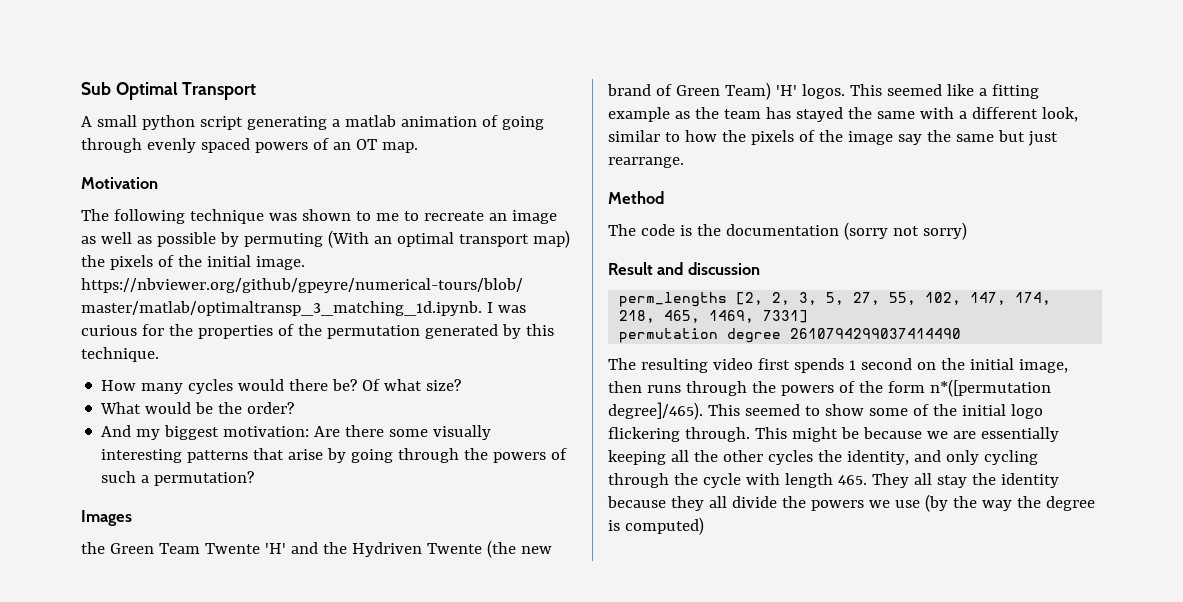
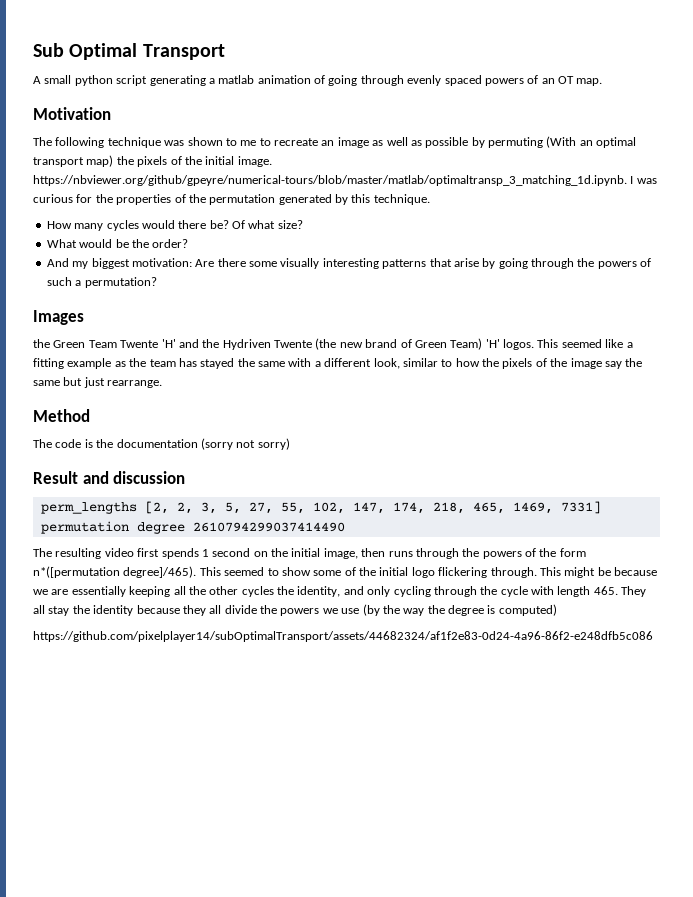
+ https://github.com/pixelplayer14/subOptimalTransport/assets/44682324/af1f2e83-0d24-4a96-86f2-e248dfb5c086

